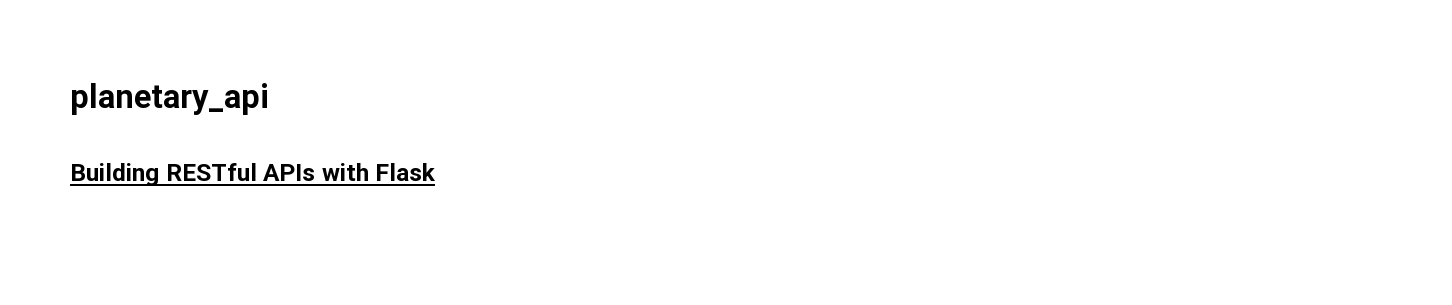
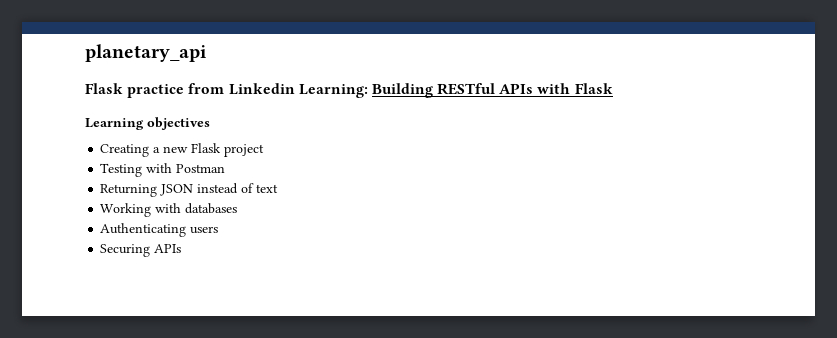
- Building RESTful APIs with Flask
+ Flask practice from Linkedin Learning: Building RESTful APIs with Flask
+ Learning objectives
+ Creating a new Flask project
+ Testing with Postman
+ Returning JSON instead of text
+ Working with databases
+ Authenticating users
+ Securing APIs

